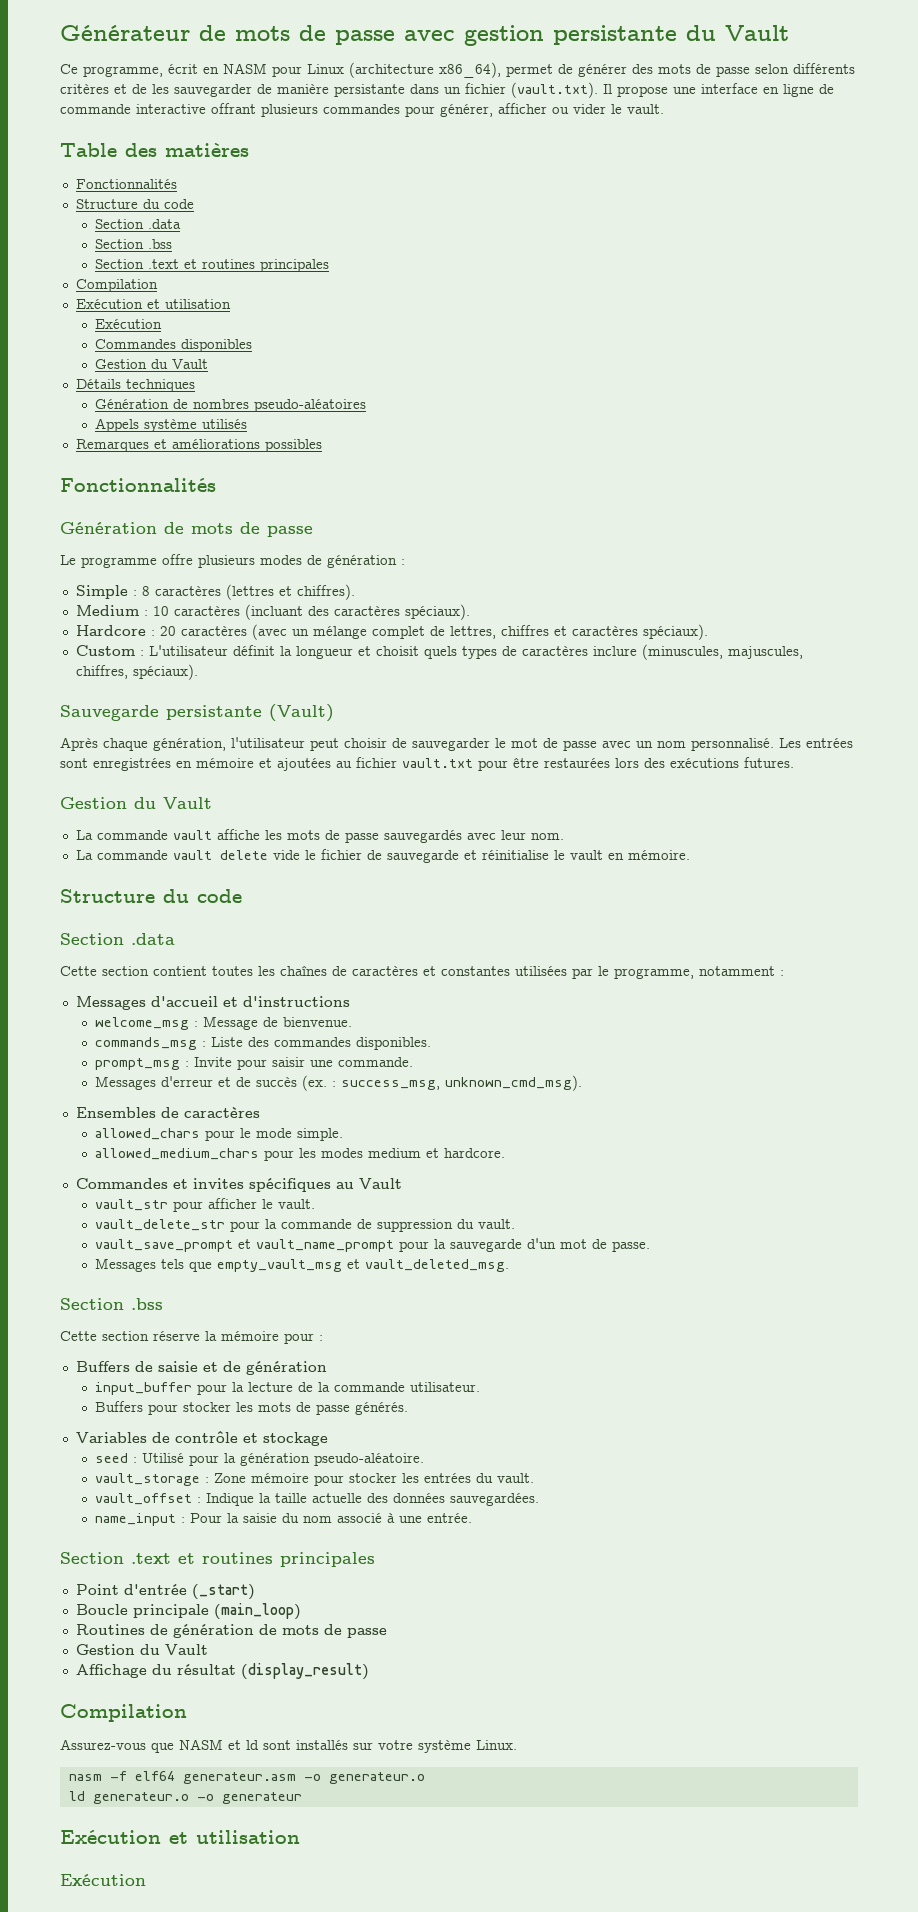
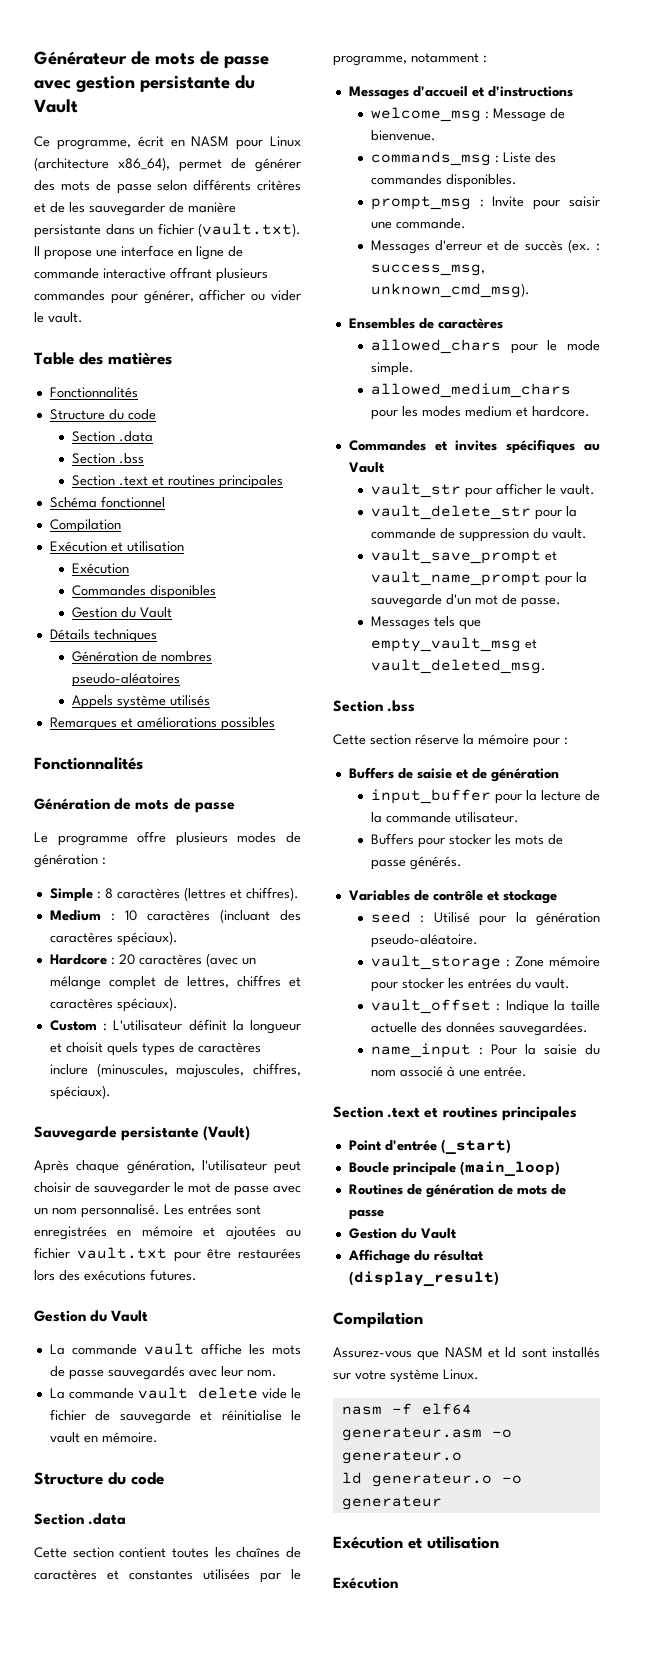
+ Schéma fonctionnel

